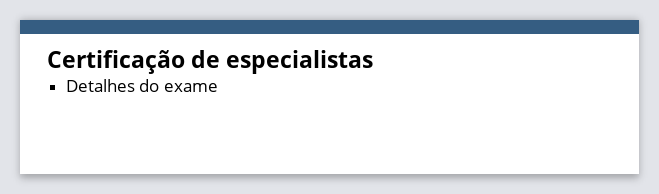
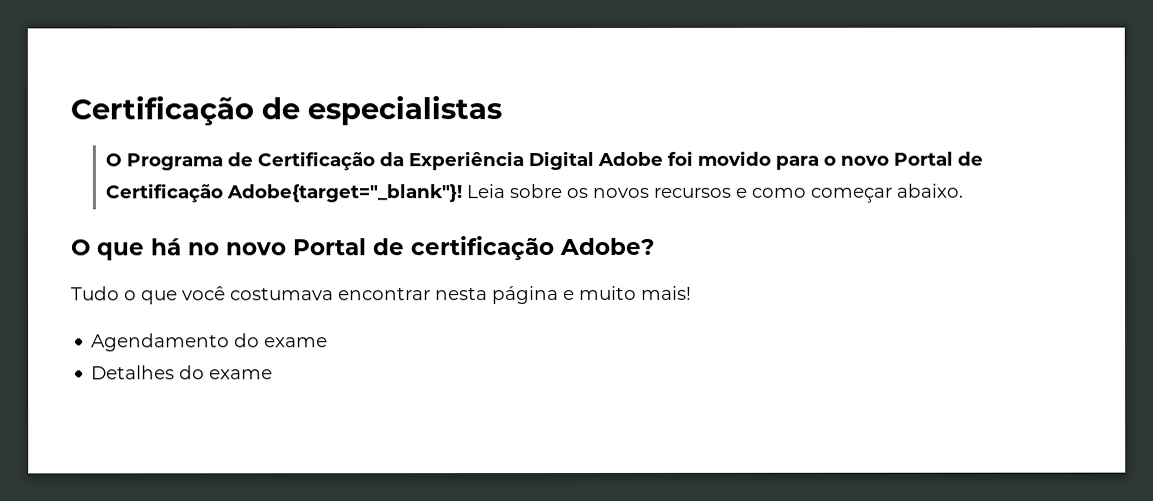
+ O Programa de Certificação da Experiência Digital Adobe foi movido para o novo Portal de Certificação Adobe{target="_blank"}! Leia sobre os novos recursos e como começar abaixo.
+ O que há no novo Portal de certificação Adobe?
+ Tudo o que você costumava encontrar nesta página e muito mais!
+ Agendamento do exame

